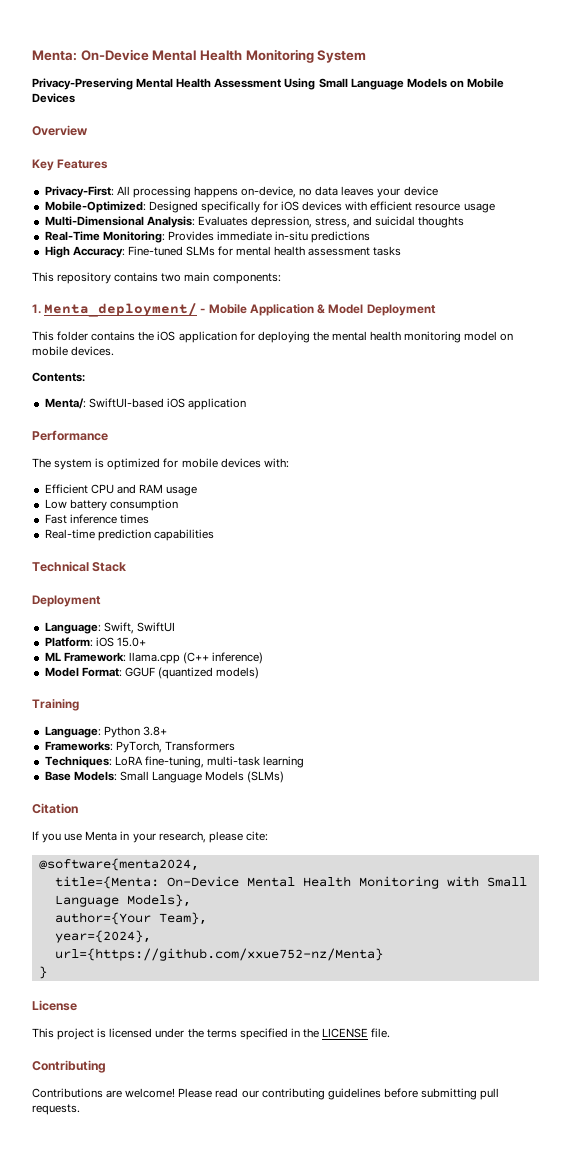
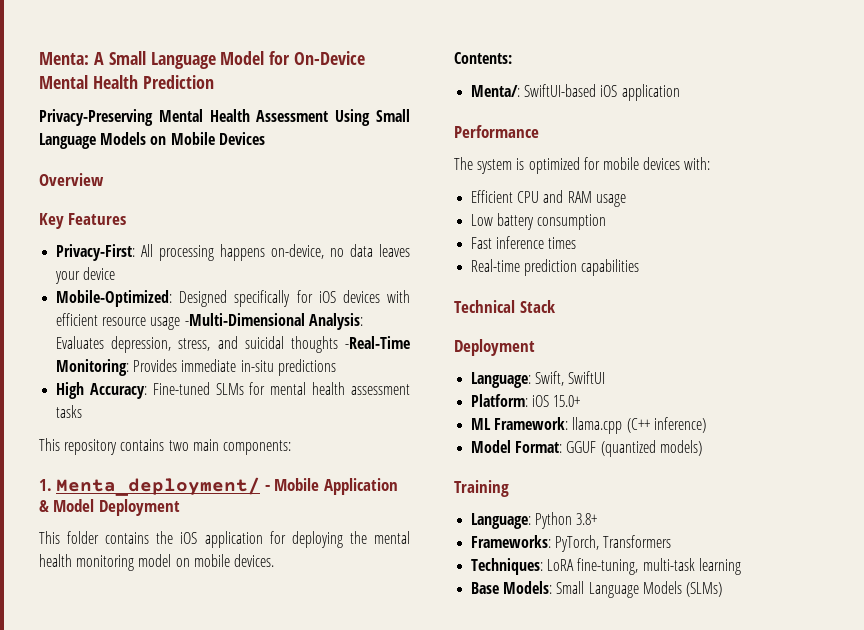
- Menta: On-Device Mental Health Monitoring System
+ Menta: A Small Language Model for On-Device Mental Health Prediction
- Mobile-Optimized: Designed specifically for iOS devices with efficient resource usage
- Multi-Dimensional Analysis: Evaluates depression, stress, and suicidal thoughts
- Real-Time Monitoring: Provides immediate in-situ predictions
+ Mobile-Optimized: Designed specifically for iOS devices with efficient resource usage -Multi-Dimensional Analysis: Evaluates depression, stress, and suicidal thoughts -Real-Time Monitoring: Provides immediate in-situ predictions
- Citation
- If you use Menta in your research, please cite:
- @software{menta2024,
- title={Menta: On-Device Mental Health Monitoring with Small Language Models},
- author={Your Team},
- year={2024},
- url={https://github.com/xxue752-nz/Menta}
- }
- License
- This project is licensed under the terms specified in the LICENSE file.
- Contributing
- Contributions are welcome! Please read our contributing guidelines before submitting pull requests.

